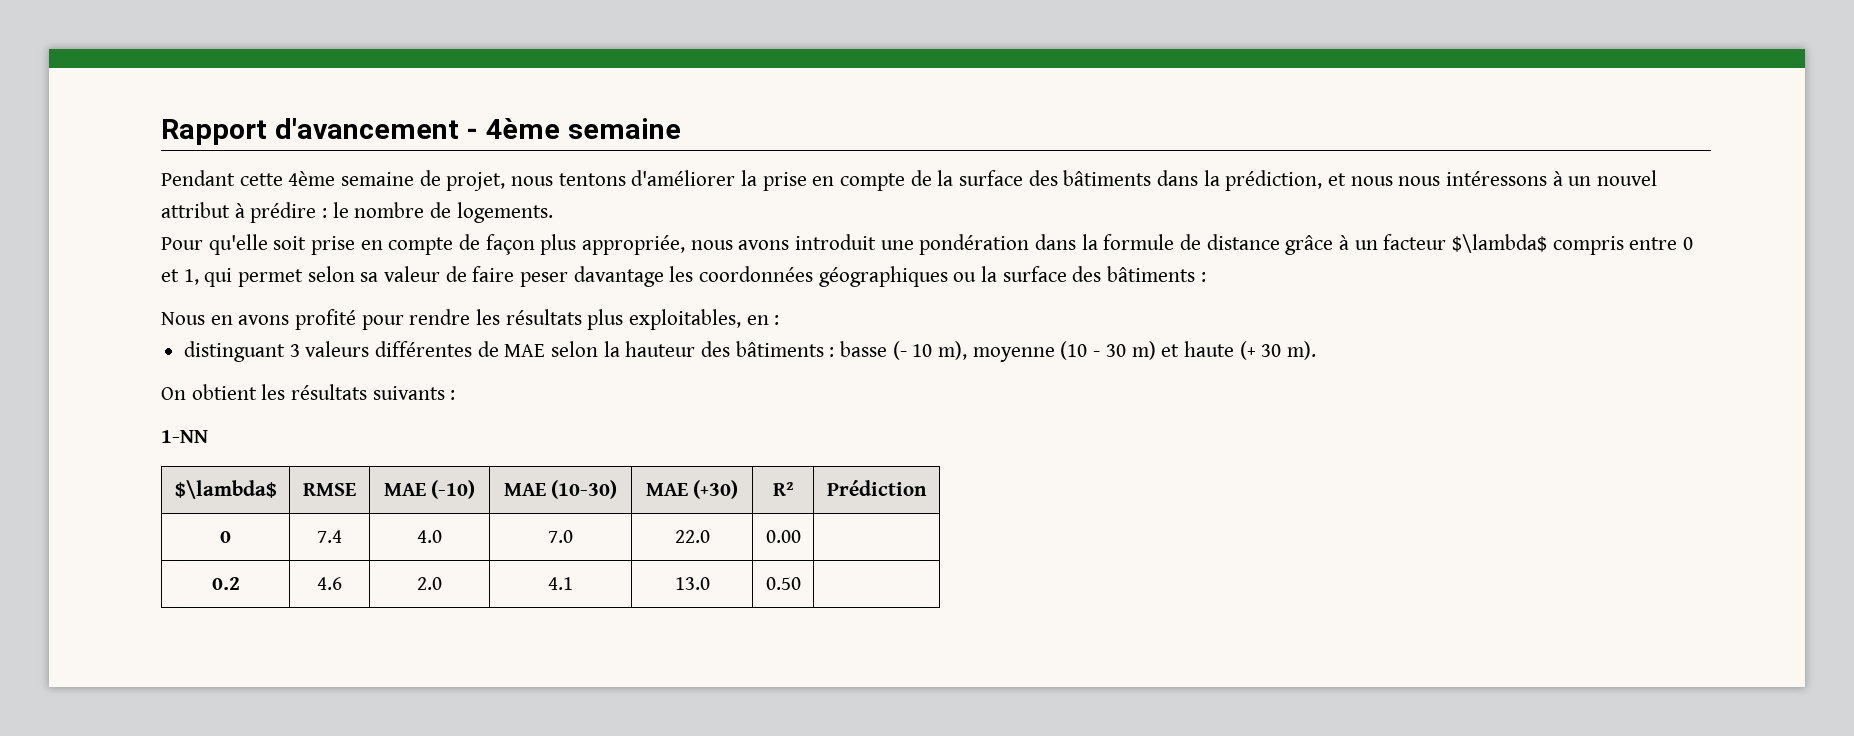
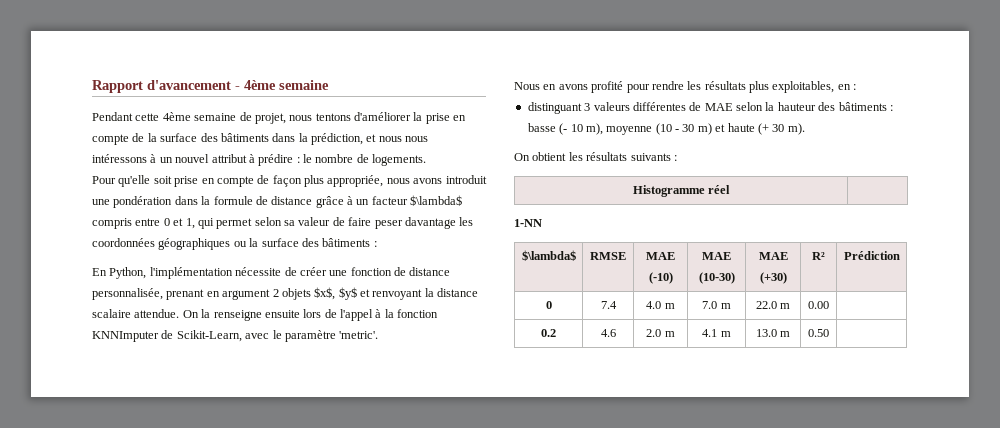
+ En Python, l'implémentation nécessite de créer une fonction de distance personnalisée, prenant en argument 2 objets $x$, $y$ et renvoyant la distance scalaire attendue. On la renseigne ensuite lors de l'appel à la fonction KNNImputer de Scikit-Learn, avec le paramètre 'metric'.
+ Histogramme réel |
- 0 | 7.4 | 4.0 | 7.0 | 22.0 | 0.00 |
+ 0 | 7.4 | 4.0 m | 7.0 m | 22.0 m | 0.00 |
- 0.2 | 4.6 | 2.0 | 4.1 | 13.0 | 0.50 |
+ 0.2 | 4.6 | 2.0 m | 4.1 m | 13.0 m | 0.50 |

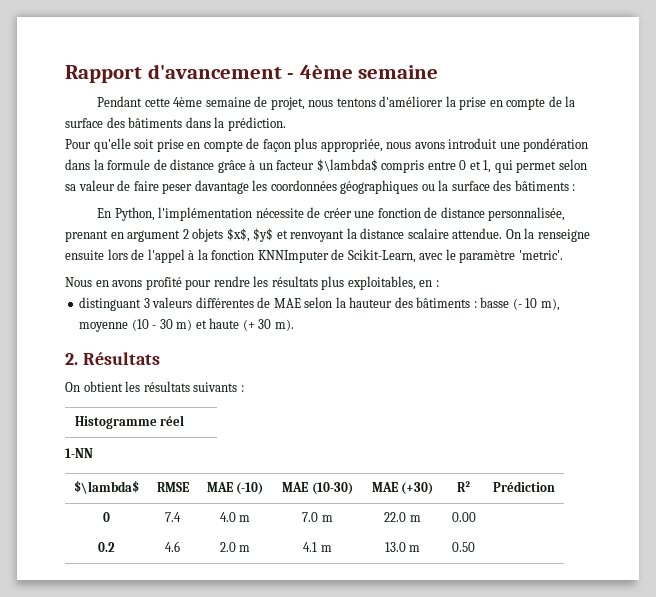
- Pendant cette 4ème semaine de projet, nous tentons d'améliorer la prise en compte de la surface des bâtiments dans la prédiction, et nous nous intéressons à un nouvel attribut à prédire : le nombre de logements.
+ Pendant cette 4ème semaine de projet, nous tentons d'améliorer la prise en compte de la surface des bâtiments dans la prédiction.
+ 2. Résultats

